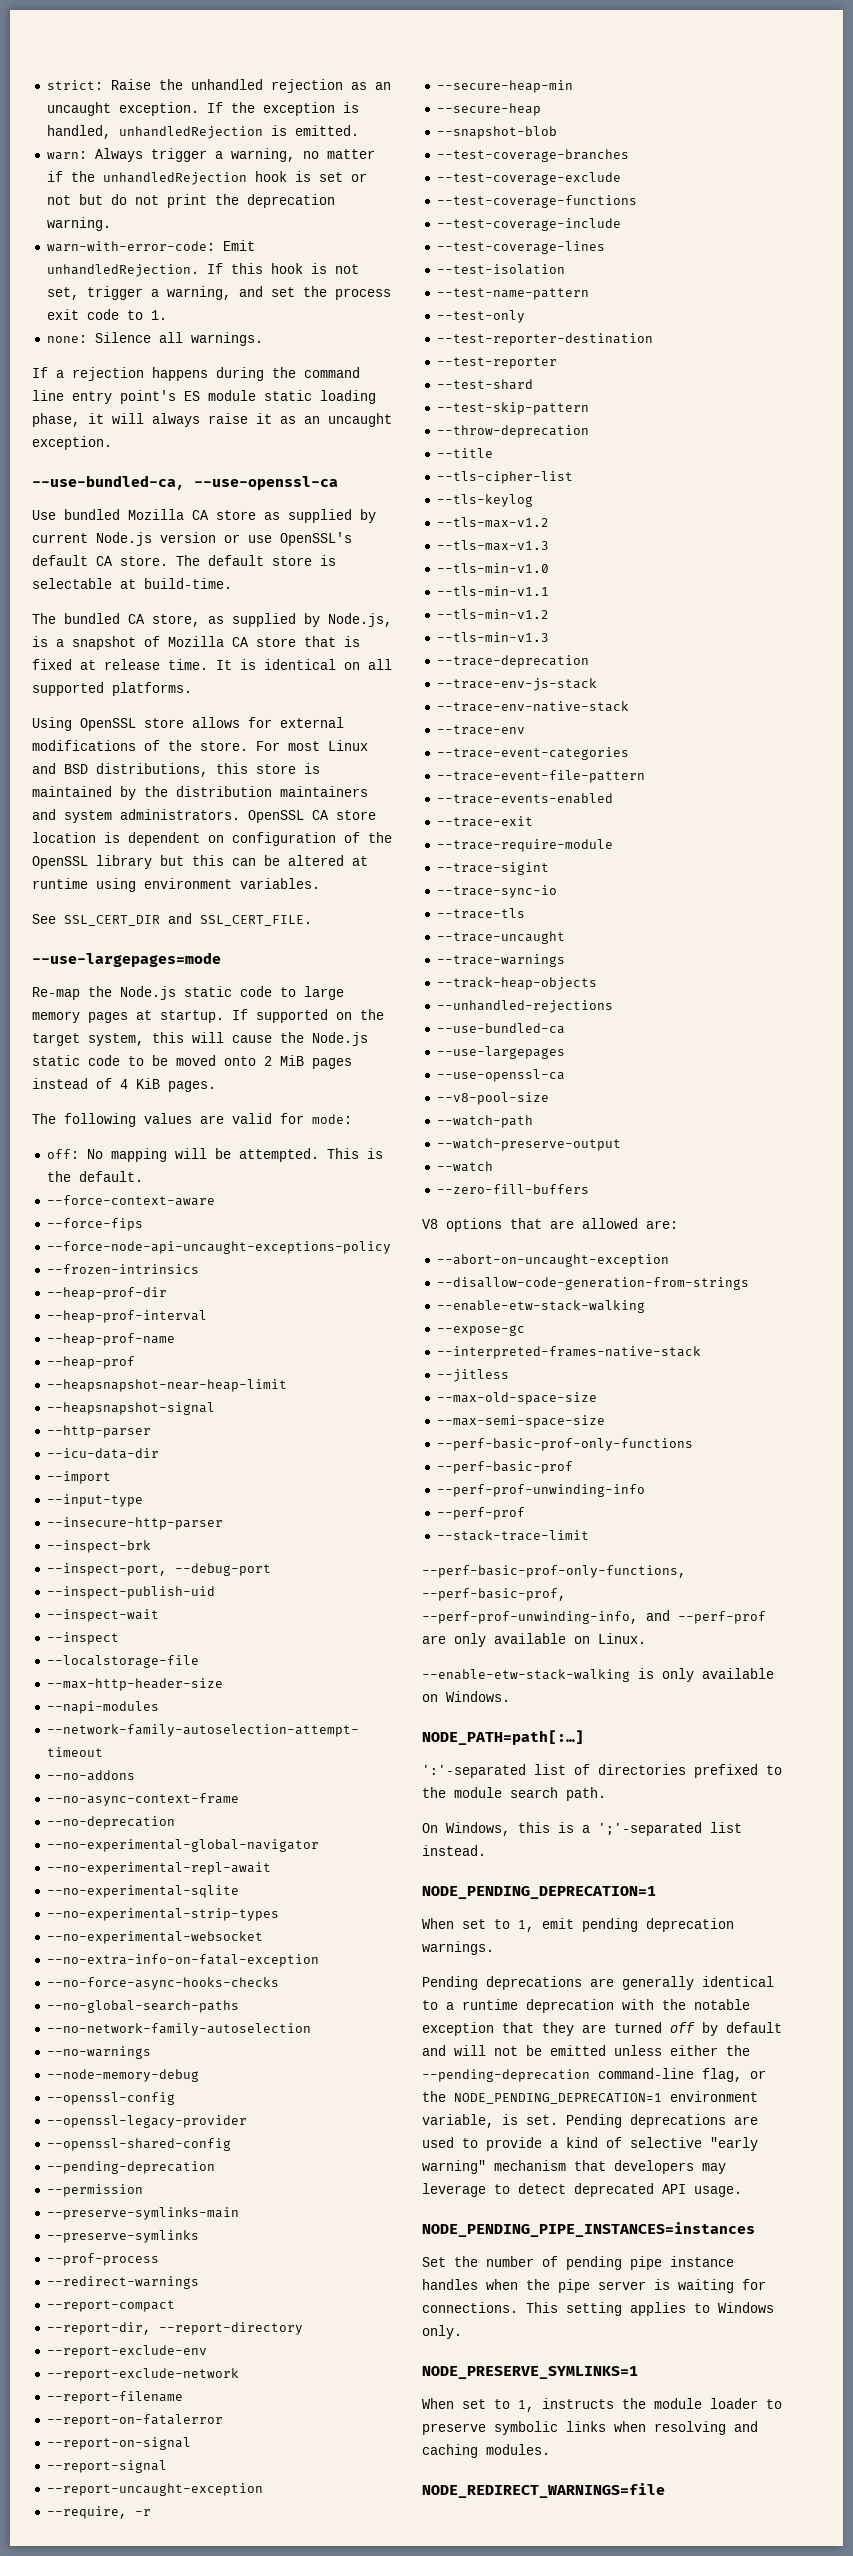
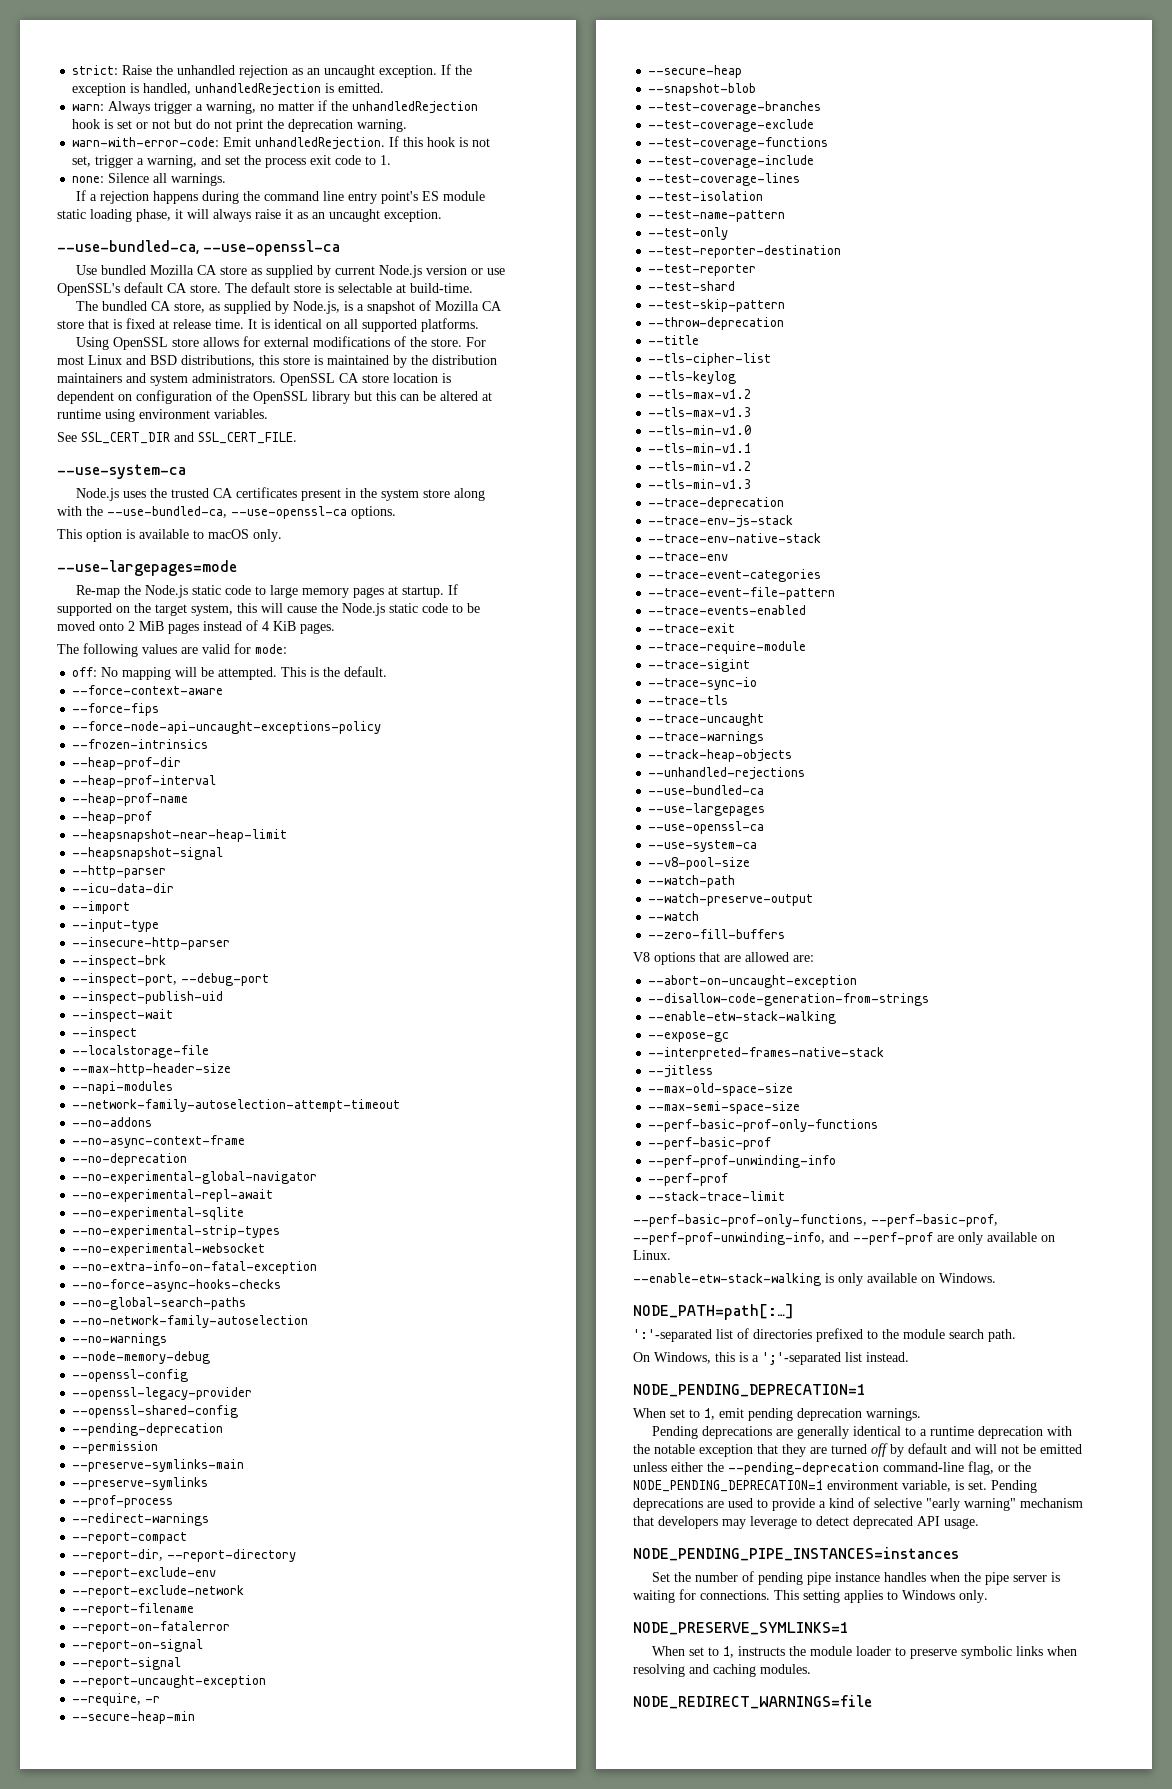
  See SSL_CERT_DIR and SSL_CERT_FILE.
+ --use-system-ca
+ Node.js uses the trusted CA certificates present in the system store along with the --use-bundled-ca, --use-openssl-ca options.
+ This option is available to macOS only.
  --use-largepages
  --use-openssl-ca
+ --use-system-ca

